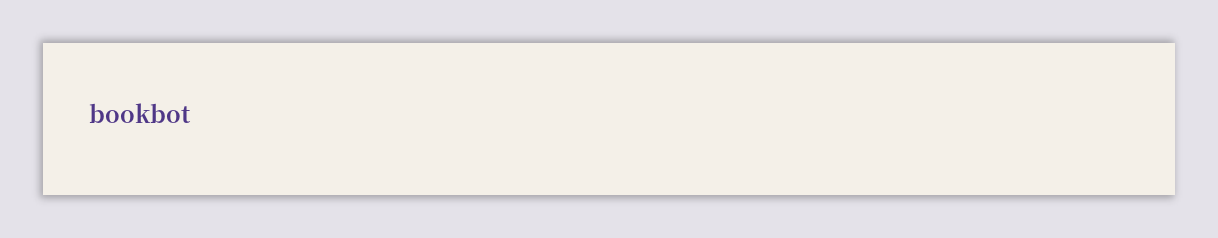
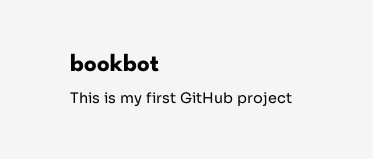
+ This is my first GitHub project

